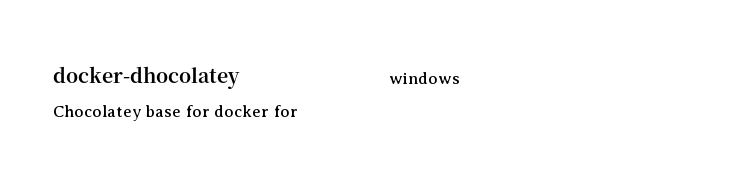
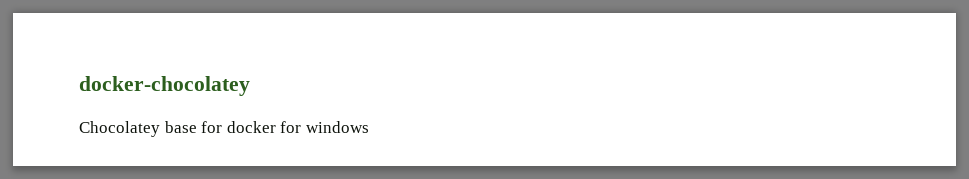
- docker-dhocolatey
+ docker-chocolatey

